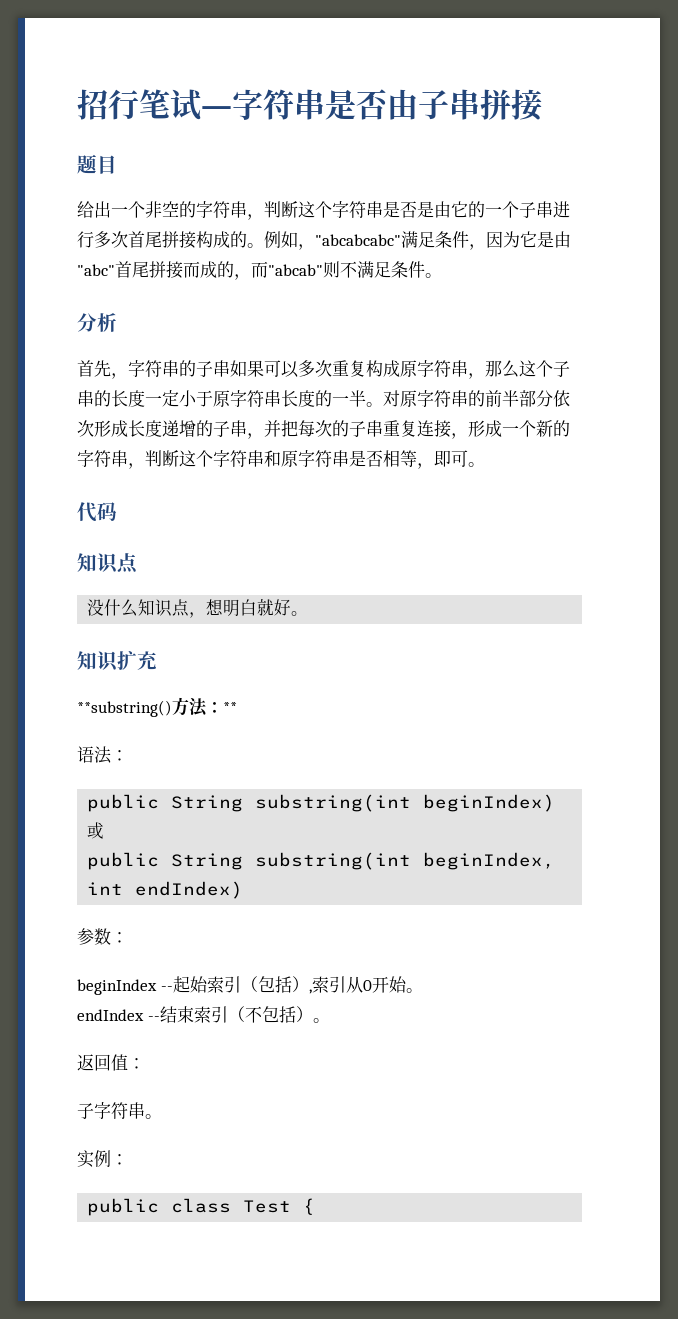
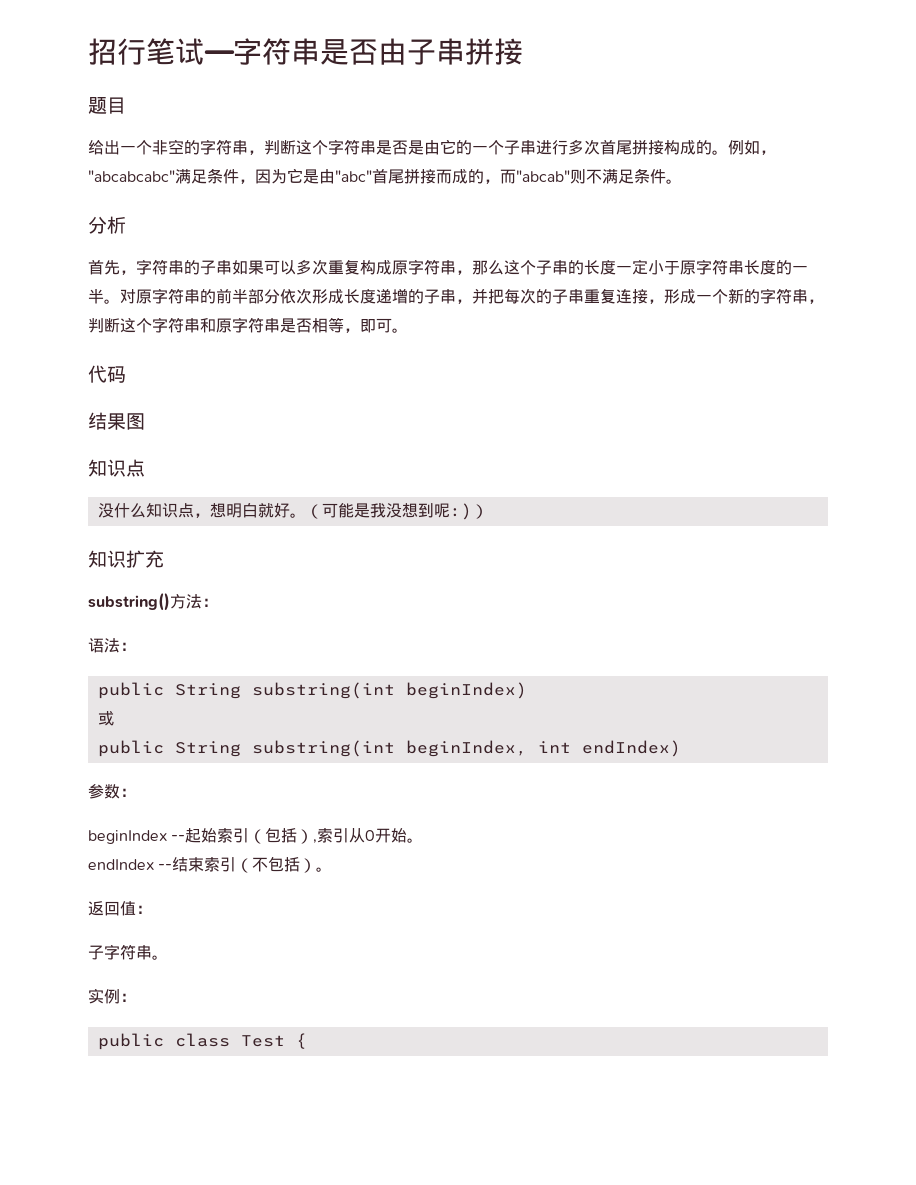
+ 结果图
+ （可能是我没想到呢:)）
- **substring()方法：**
+ substring()方法：

